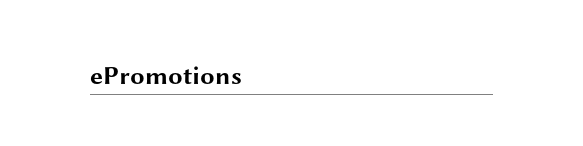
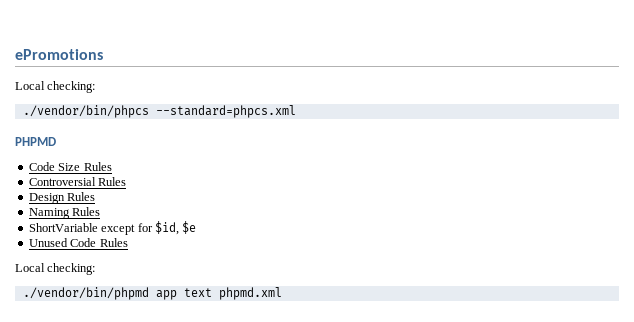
  ePromotions
+ Local checking:
+ ./vendor/bin/phpcs --standard=phpcs.xml
+ PHPMD
+ Code Size Rules
+ Controversial Rules
+ Design Rules
+ Naming Rules
+ ShortVariable except for $id, $e
+ Unused Code Rules
+ Local checking:
+ ./vendor/bin/phpmd app text phpmd.xml

